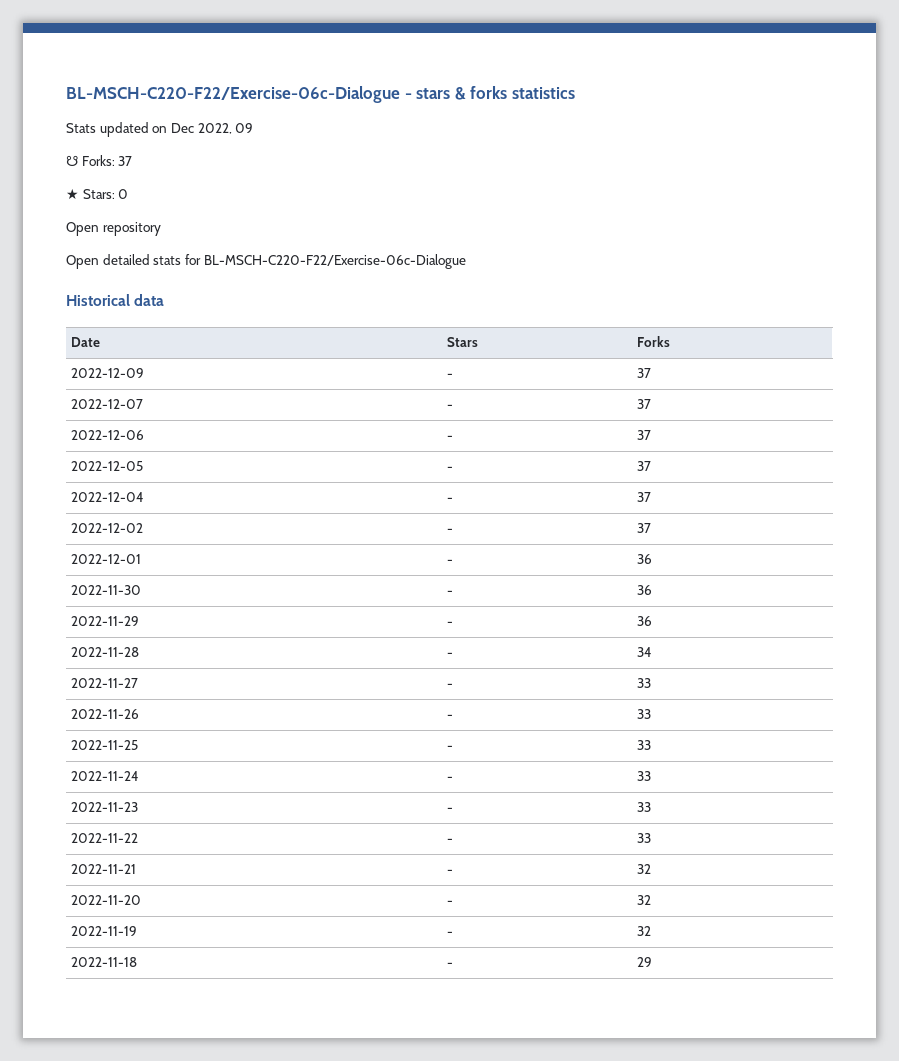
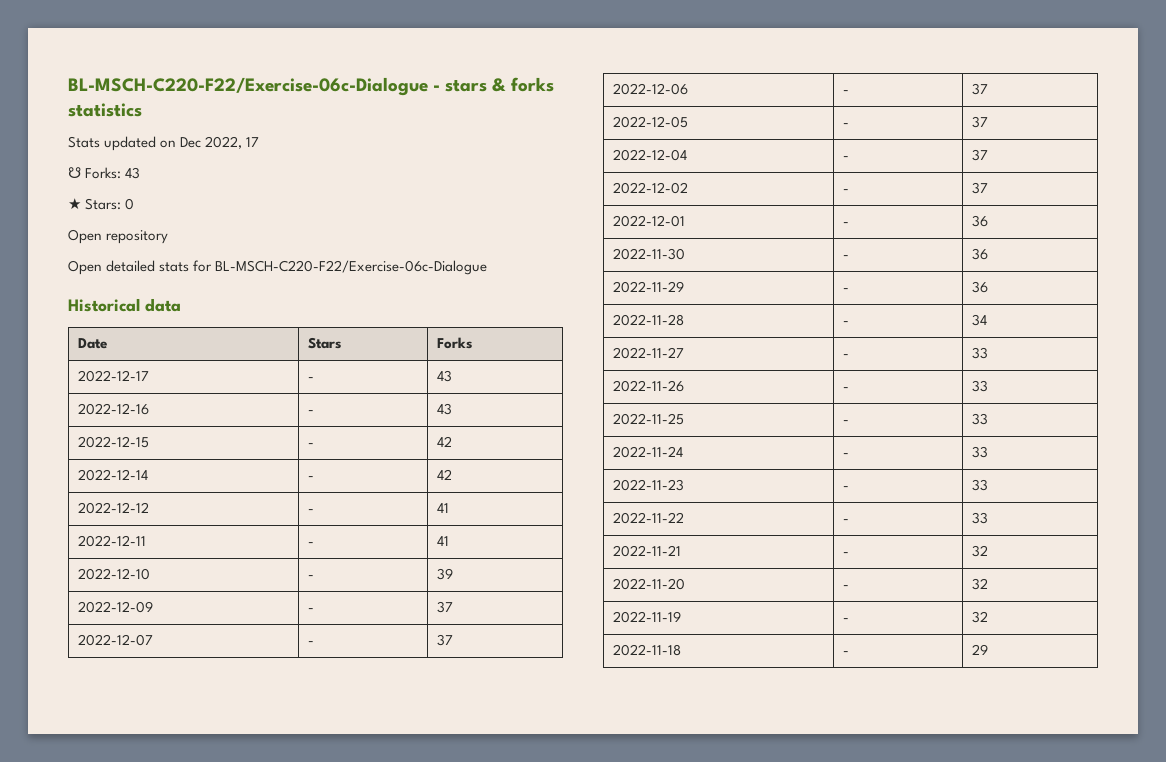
- Stats updated on Dec 2022, 09
+ Stats updated on Dec 2022, 17
- ☋ Forks: 37
+ ☋ Forks: 43
+ 2022-12-17 | - | 43
+ 2022-12-16 | - | 43
+ 2022-12-15 | - | 42
+ 2022-12-14 | - | 42
+ 2022-12-12 | - | 41
+ 2022-12-11 | - | 41
+ 2022-12-10 | - | 39

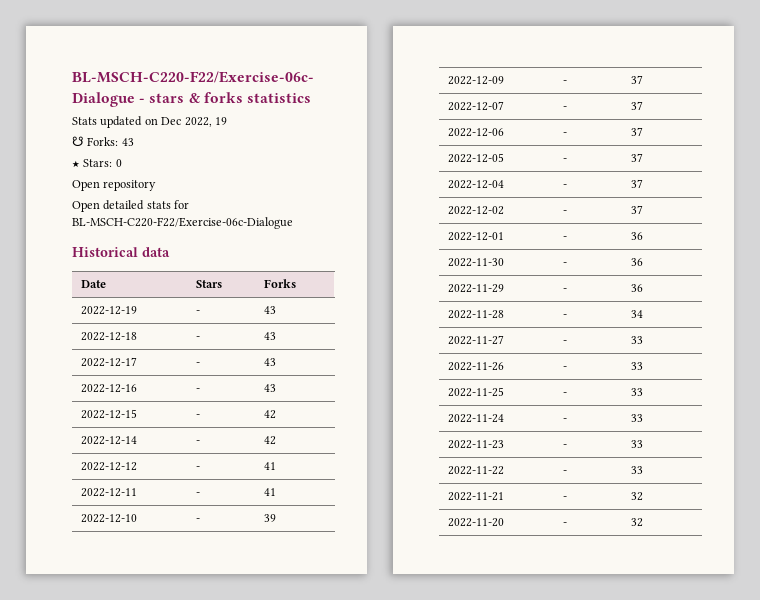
- Stats updated on Dec 2022, 17
+ Stats updated on Dec 2022, 19
+ 2022-12-19 | - | 43
+ 2022-12-18 | - | 43
- 2022-11-19 | - | 32
- 2022-11-18 | - | 29

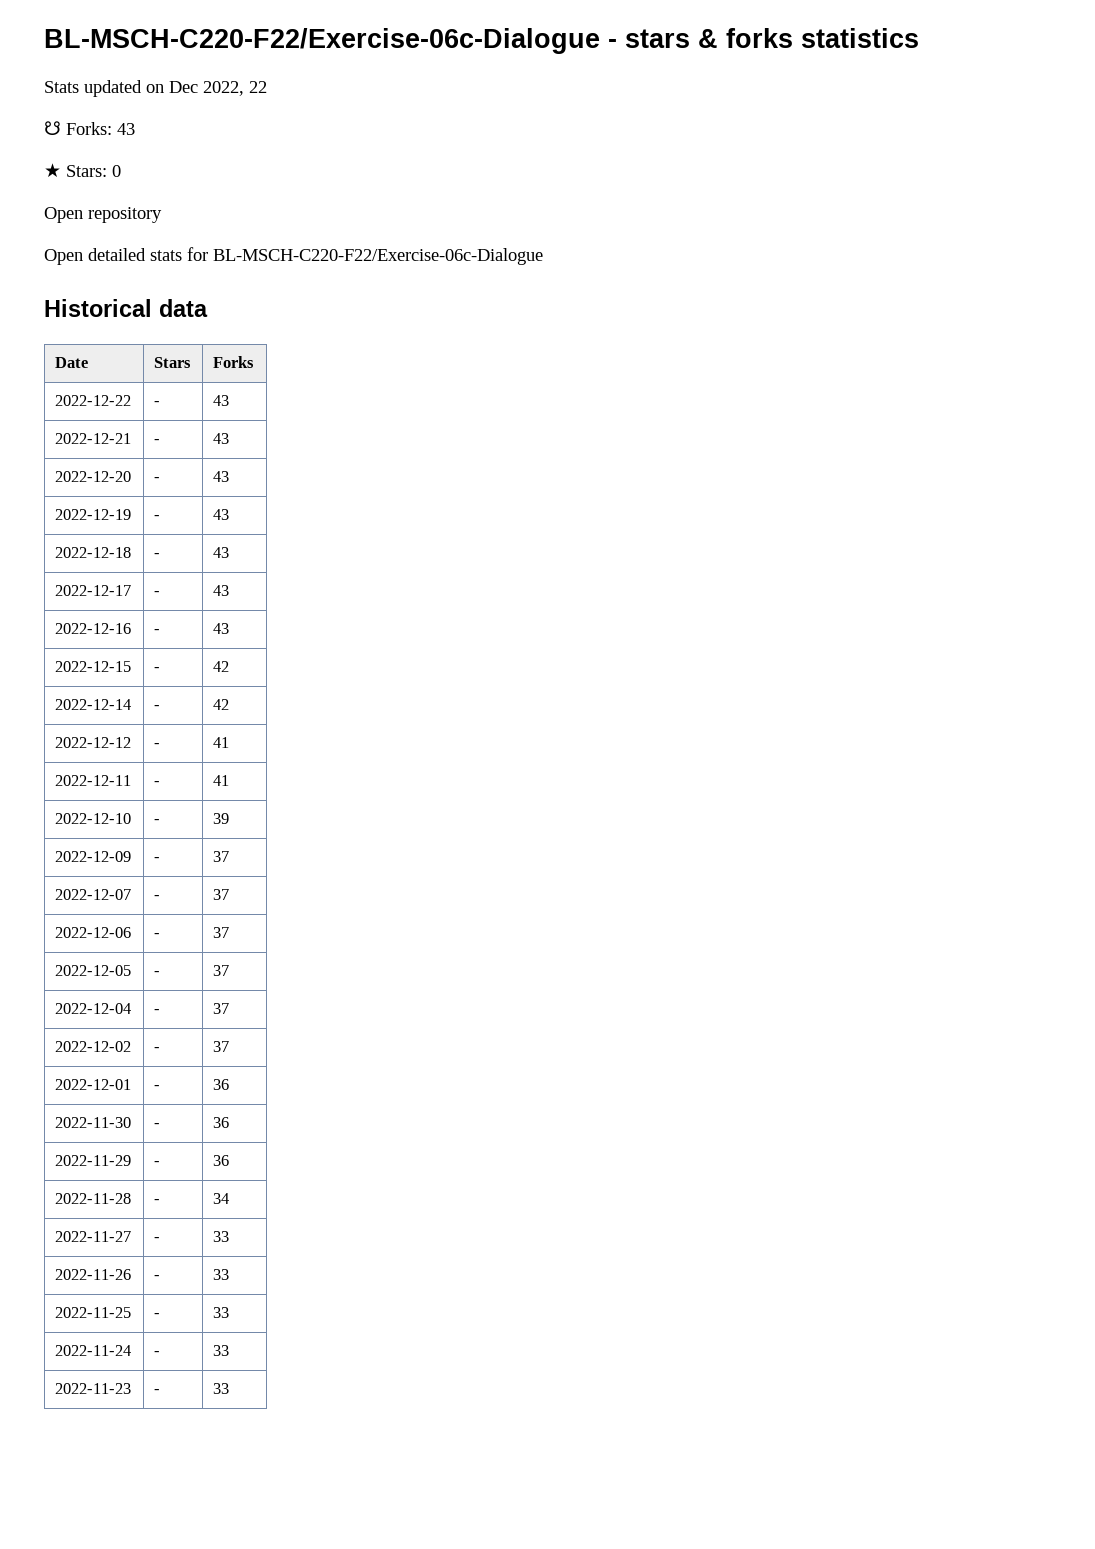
- Stats updated on Dec 2022, 19
+ Stats updated on Dec 2022, 22
+ 2022-12-22 | - | 43
+ 2022-12-21 | - | 43
+ 2022-12-20 | - | 43
- 2022-11-22 | - | 33
- 2022-11-21 | - | 32
- 2022-11-20 | - | 32

